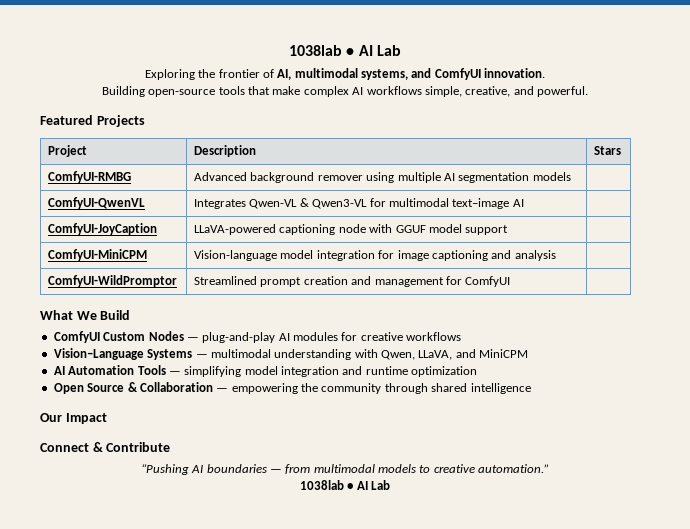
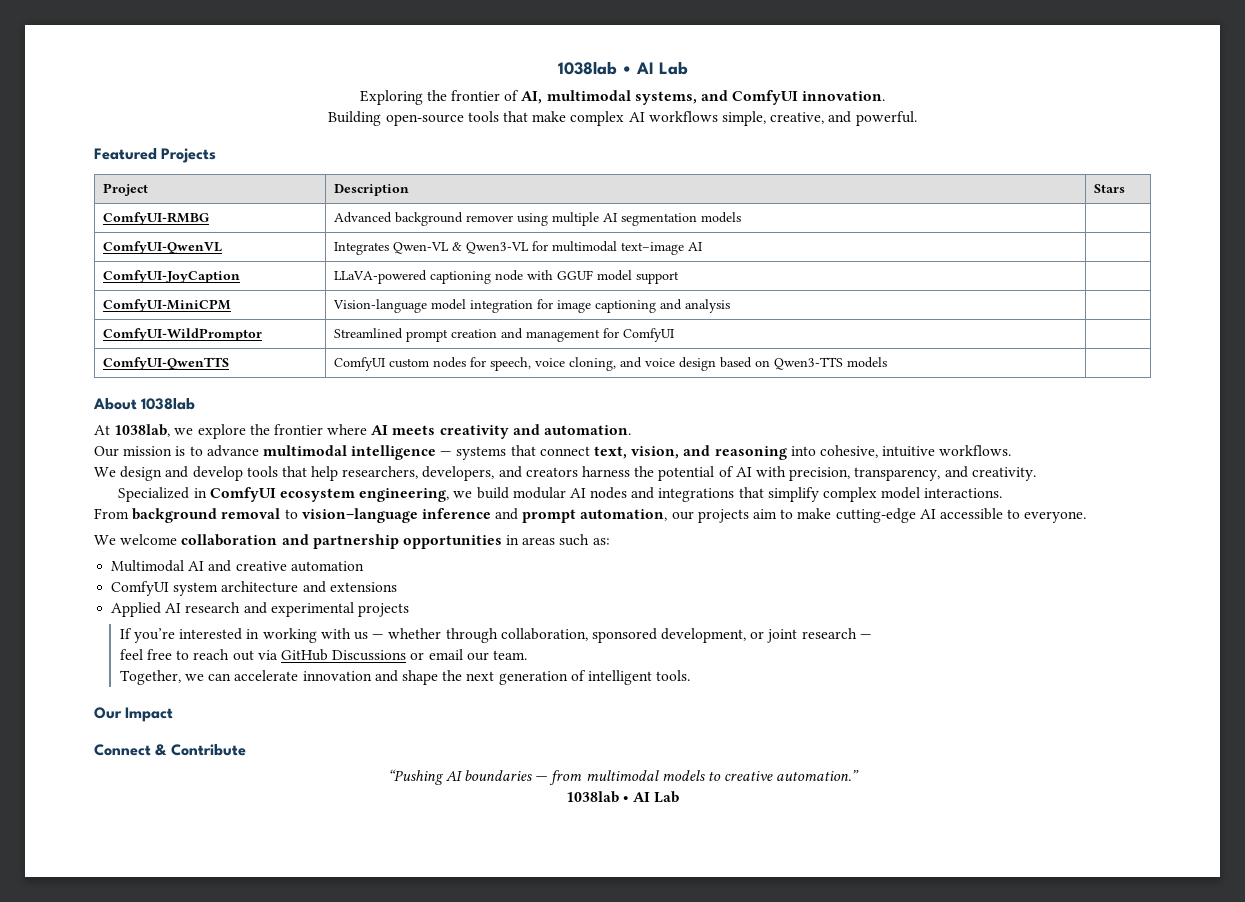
- What We Build
- ComfyUI Custom Nodes — plug-and-play AI modules for creative workflows
- Vision–Language Systems — multimodal understanding with Qwen, LLaVA, and MiniCPM
- AI Automation Tools — simplifying model integration and runtime optimization
- Open Source & Collaboration — empowering the community through shared intelligence
+ ComfyUI-QwenTTS | ComfyUI custom nodes for speech, voice cloning, and voice design based on Qwen3-TTS models |
+ About 1038lab
+ At 1038lab, we explore the frontier where AI meets creativity and automation.
+ Our mission is to advance multimodal intelligence — systems that connect text, vision, and reasoning into cohesive, intuitive workflows.
+ We design and develop tools that help researchers, developers, and creators harness the potential of AI with precision, transparency, and creativity.
+ Specialized in ComfyUI ecosystem engineering, we build modular AI nodes and integrations that simplify complex model interactions.
+ From background removal to vision–language inference and prompt automation, our projects aim to make cutting-edge AI accessible to everyone.
+ We welcome collaboration and partnership opportunities in areas such as:
+ Multimodal AI and creative automation
+ ComfyUI system architecture and extensions
+ Applied AI research and experimental projects
+ If you’re interested in working with us — whether through collaboration, sponsored development, or joint research —
+ feel free to reach out via GitHub Discussions or email our team.
+ Together, we can accelerate innovation and shape the next generation of intelligent tools.

